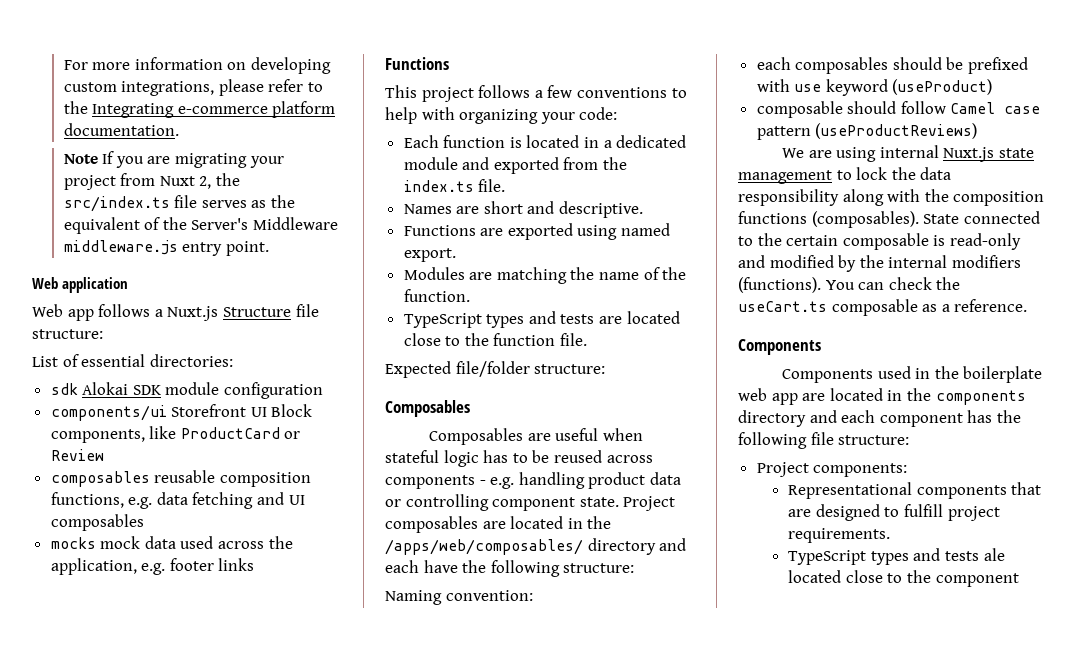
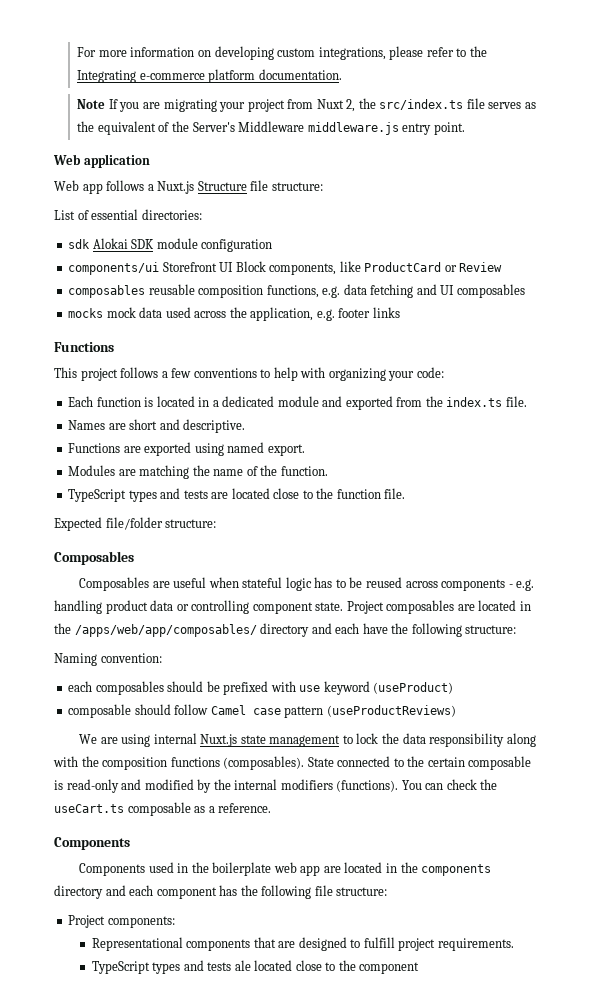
- Project composables are located in the /apps/web/composables/ directory and each have the following structure:
+ Project composables are located in the /apps/web/app/composables/ directory and each have the following structure:

